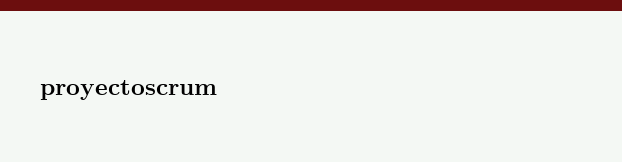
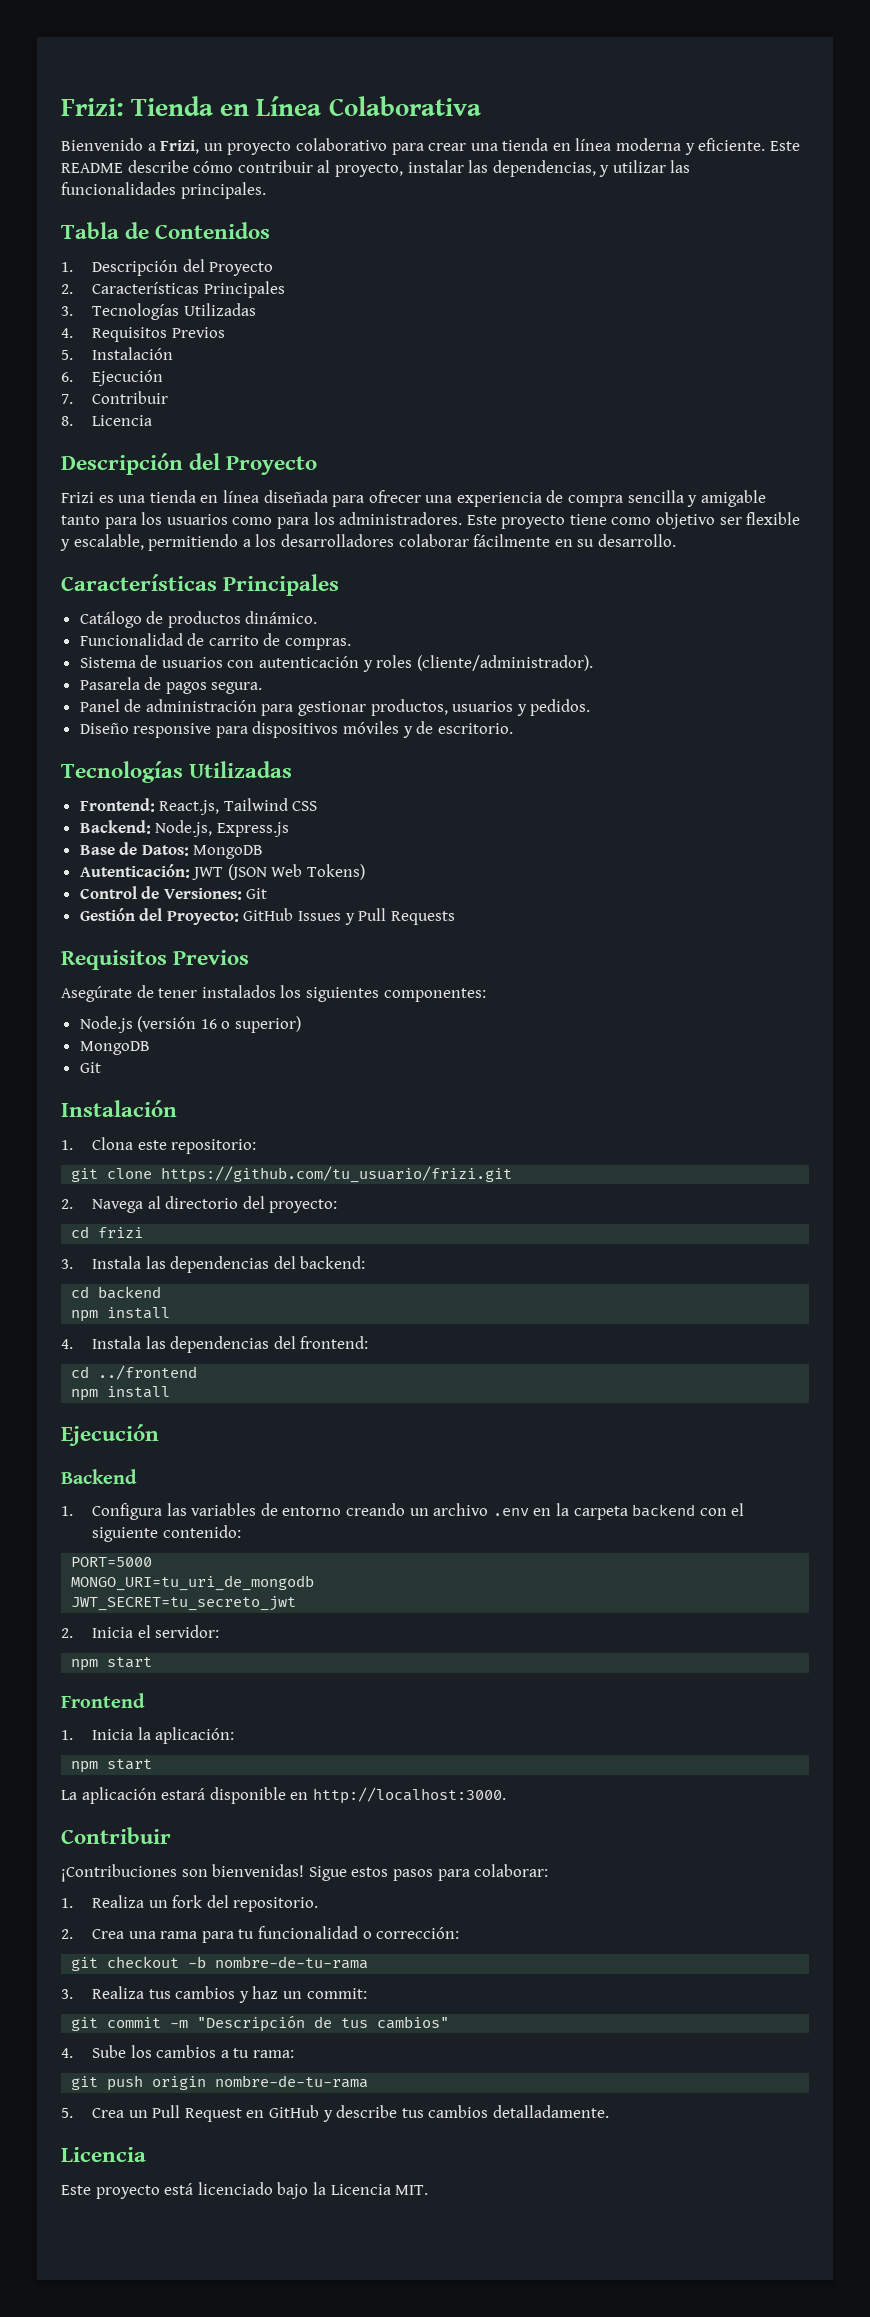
- proyectoscrum
+ Frizi: Tienda en Línea Colaborativa
+ Bienvenido a Frizi, un proyecto colaborativo para crear una tienda en línea moderna y eficiente. Este README describe cómo contribuir al proyecto, instalar las dependencias, y utilizar las funcionalidades principales.
+ Tabla de Contenidos
+ 1. Descripción del Proyecto
+ 2. Características Principales
+ 3. Tecnologías Utilizadas
+ 4. Requisitos Previos
+ 5. Instalación
+ 6. Ejecución
+ 7. Contribuir
+ 8. Licencia
+ Descripción del Proyecto
+ Frizi es una tienda en línea diseñada para ofrecer una experiencia de compra sencilla y amigable tanto para los usuarios como para los administradores. Este proyecto tiene como objetivo ser flexible y escalable, permitiendo a los desarrolladores colaborar fácilmente en su desarrollo.
+ Características Principales
+ Catálogo de productos dinámico.
+ Funcionalidad de carrito de compras.
+ Sistema de usuarios con autenticación y roles (cliente/administrador).
+ Pasarela de pagos segura.
+ Panel de administración para gestionar productos, usuarios y pedidos.
+ Diseño responsive para dispositivos móviles y de escritorio.
+ Tecnologías Utilizadas
+ Frontend: React.js, Tailwind CSS
+ Backend: Node.js, Express.js
+ Base de Datos: MongoDB
+ Autenticación: JWT (JSON Web Tokens)
+ Control de Versiones: Git
+ Gestión del Proyecto: GitHub Issues y Pull Requests
+ Requisitos Previos
+ Asegúrate de tener instalados los siguientes componentes:
+ Node.js (versión 16 o superior)
+ MongoDB
+ Git
+ Instalación
+ 1. Clona este repositorio:
+ git clone https://github.com/tu_usuario/frizi.git
+ 2. Navega al directorio del proyecto:
+ cd frizi
+ 3. Instala las dependencias del backend:
+ cd backend
+ npm install
+ 4. Instala las dependencias del frontend:
+ cd ../frontend
+ npm install
+ Ejecución
+ Backend
+ 1. Configura las variables de entorno creando un archivo .env en la carpeta backend con el siguiente contenido:
+ PORT=5000
+ MONGO_URI=tu_uri_de_mongodb
+ JWT_SECRET=tu_secreto_jwt
+ 2. Inicia el servidor:
+ npm start
+ Frontend
+ 1. Inicia la aplicación:
+ npm start
+ La aplicación estará disponible en http://localhost:3000.
+ Contribuir
+ ¡Contribuciones son bienvenidas! Sigue estos pasos para colaborar:
+ 1. Realiza un fork del repositorio.
+ 2. Crea una rama para tu funcionalidad o corrección:
+ git checkout -b nombre-de-tu-rama
+ 3. Realiza tus cambios y haz un commit:
+ git commit -m "Descripción de tus cambios"
+ 4. Sube los cambios a tu rama:
+ git push origin nombre-de-tu-rama
+ 5. Crea un Pull Request en GitHub y describe tus cambios detalladamente.
+ Licencia
+ Este proyecto está licenciado bajo la Licencia MIT.

